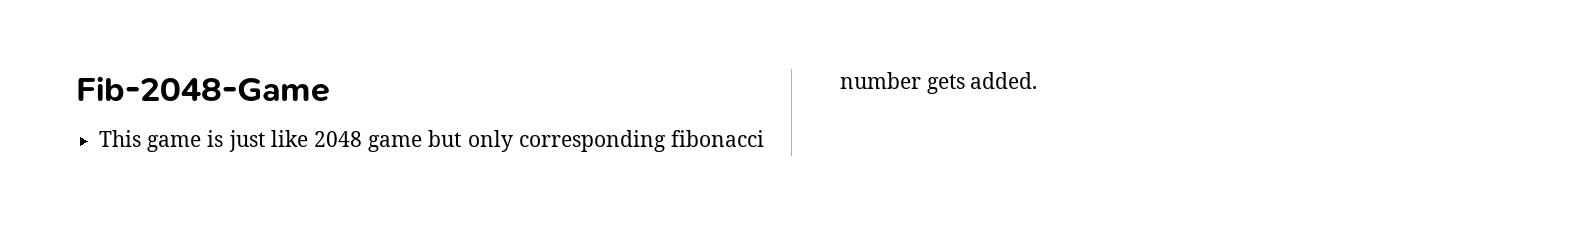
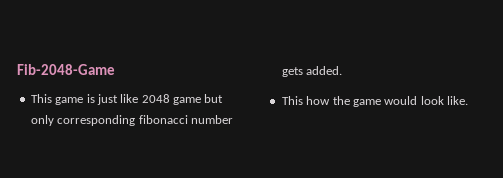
+ This how the game would look like.

